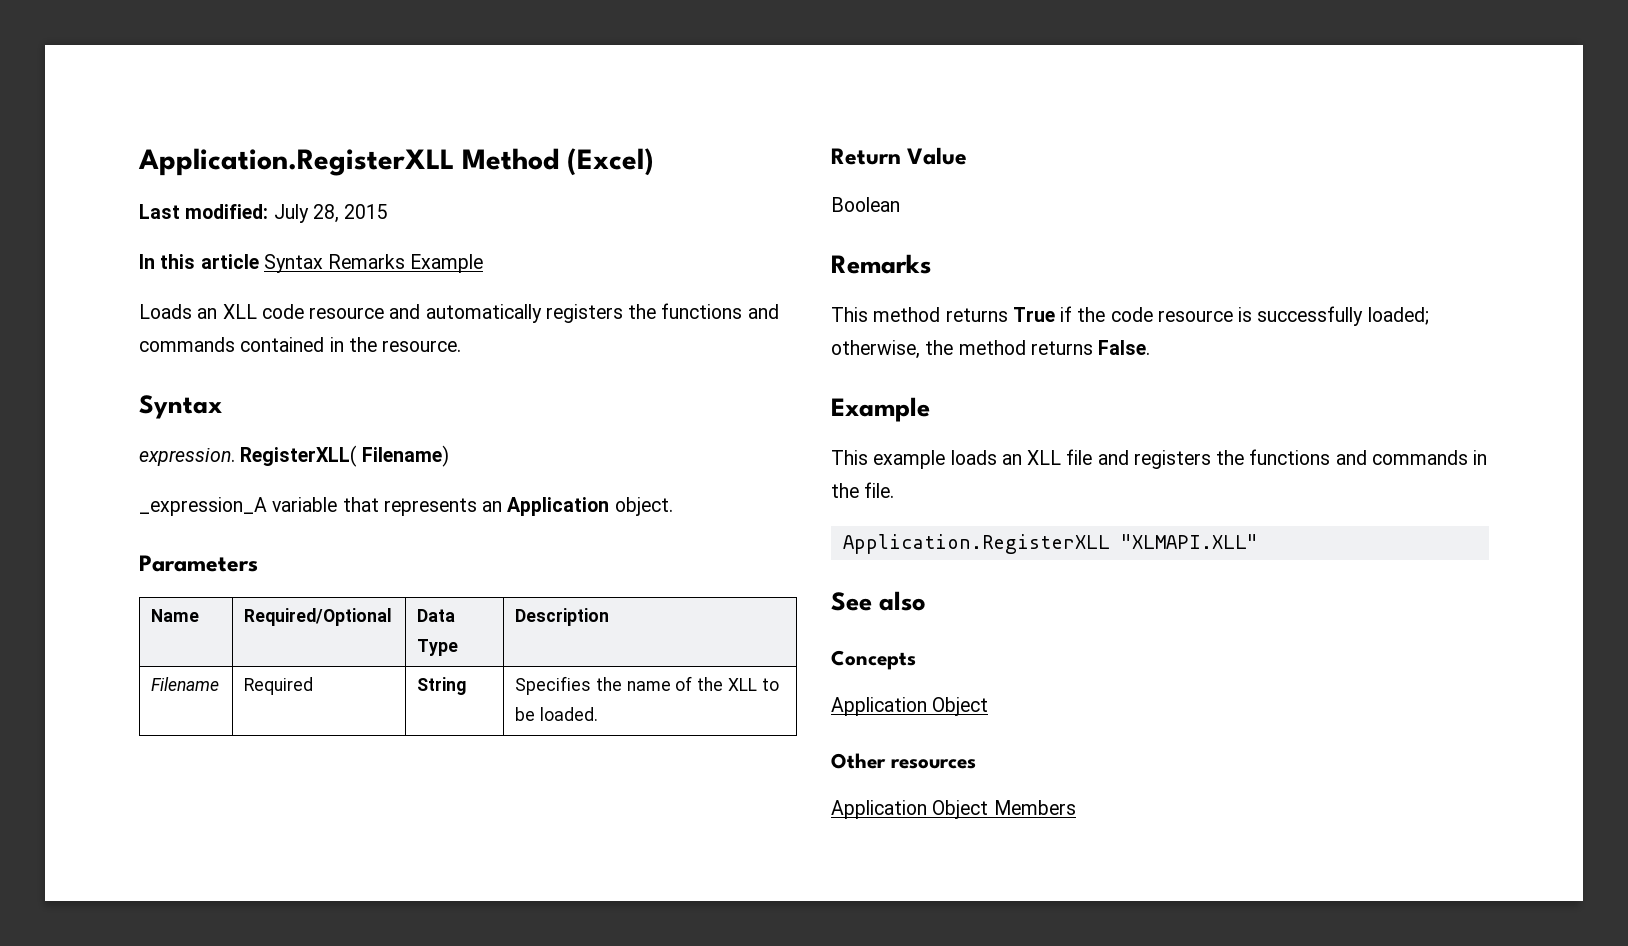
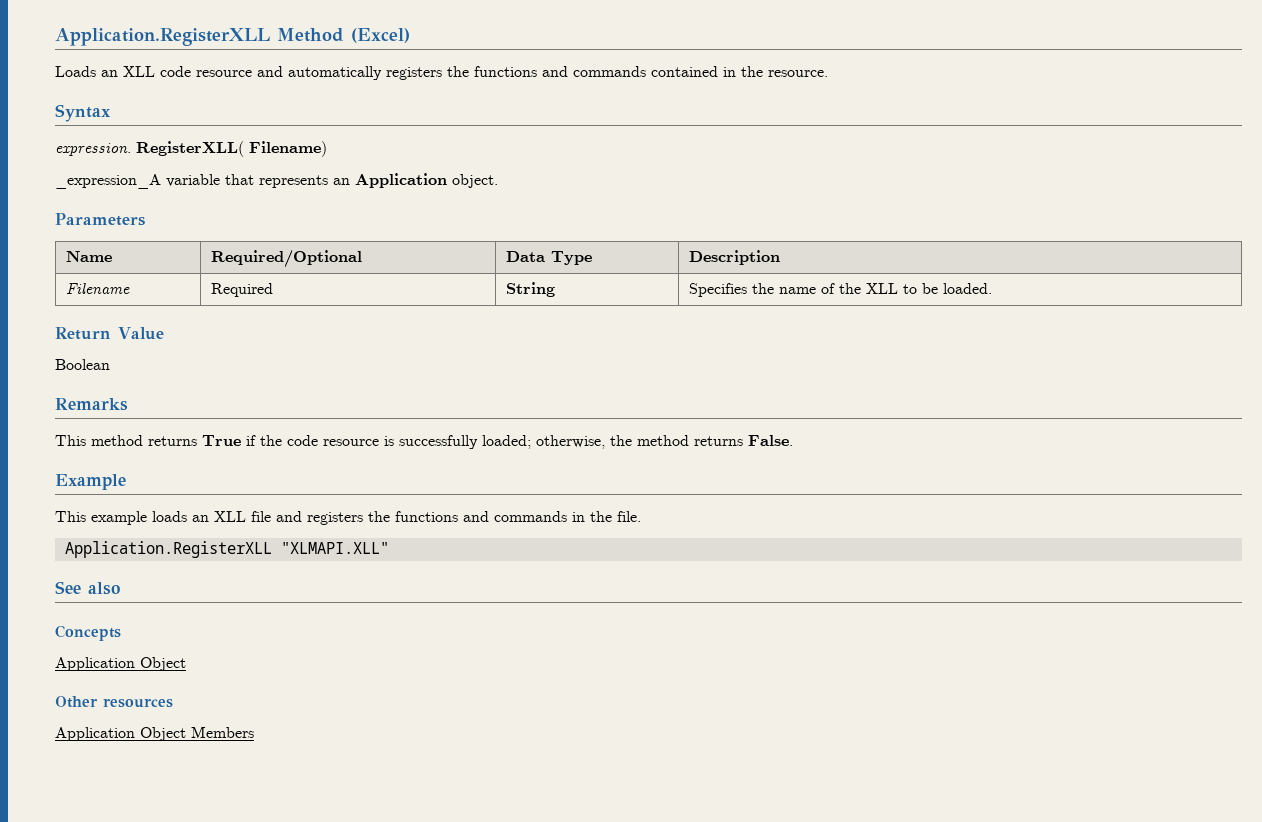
- Last modified: July 28, 2015
- In this article Syntax Remarks Example

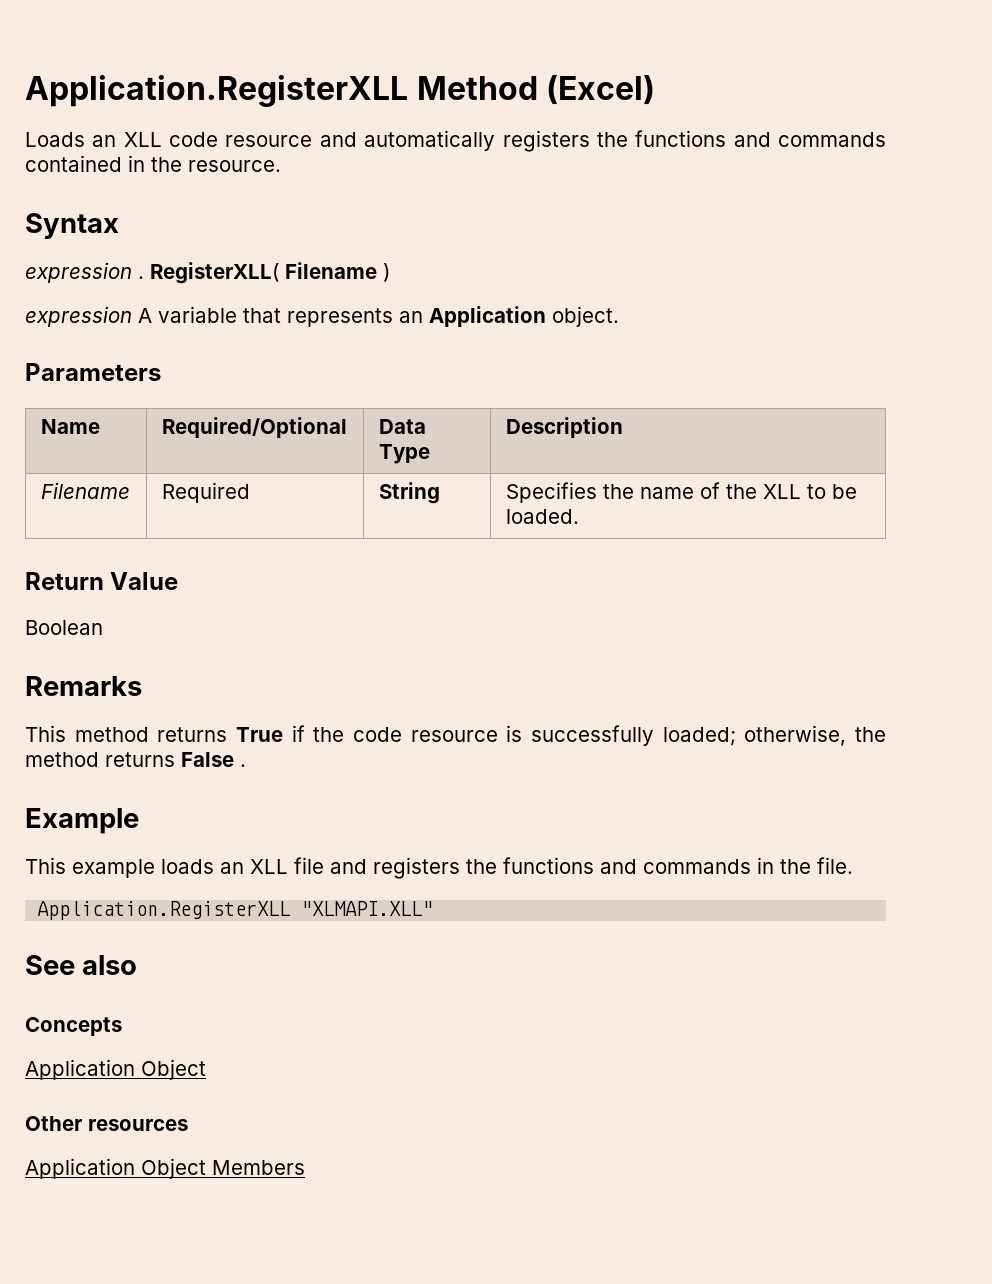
- expression. RegisterXLL( Filename)
- _expression_A variable that represents an Application object.
+ expression . RegisterXLL( Filename )
+ expression A variable that represents an Application object.
- This method returns True if the code resource is successfully loaded; otherwise, the method returns False.
+ This method returns True if the code resource is successfully loaded; otherwise, the method returns False .

